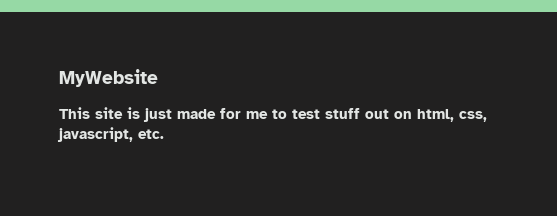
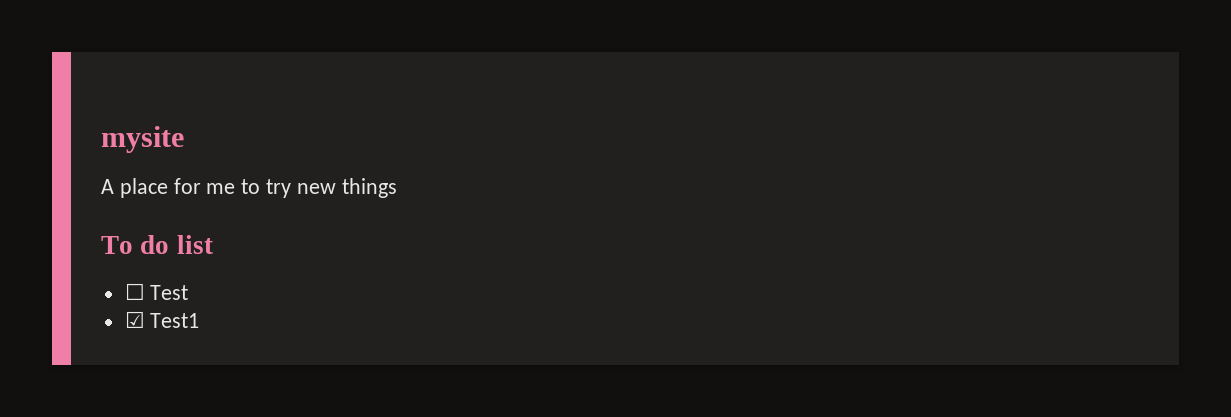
- MyWebsite
- This site is just made for me to test stuff out on html, css, javascript, etc.
+ mysite
+ A place for me to try new things
+ To do list
+ ☐ Test
+ ☑ Test1

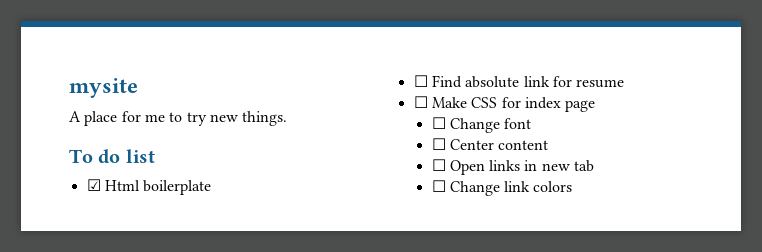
- A place for me to try new things
+ A place for me to try new things.
- ☐ Test
- ☑ Test1
+ ☑ Html boilerplate
+ ☐ Find absolute link for resume
+ ☐ Make CSS for index page
+ ☐ Change font
+ ☐ Center content
+ ☐ Open links in new tab
+ ☐ Change link colors

